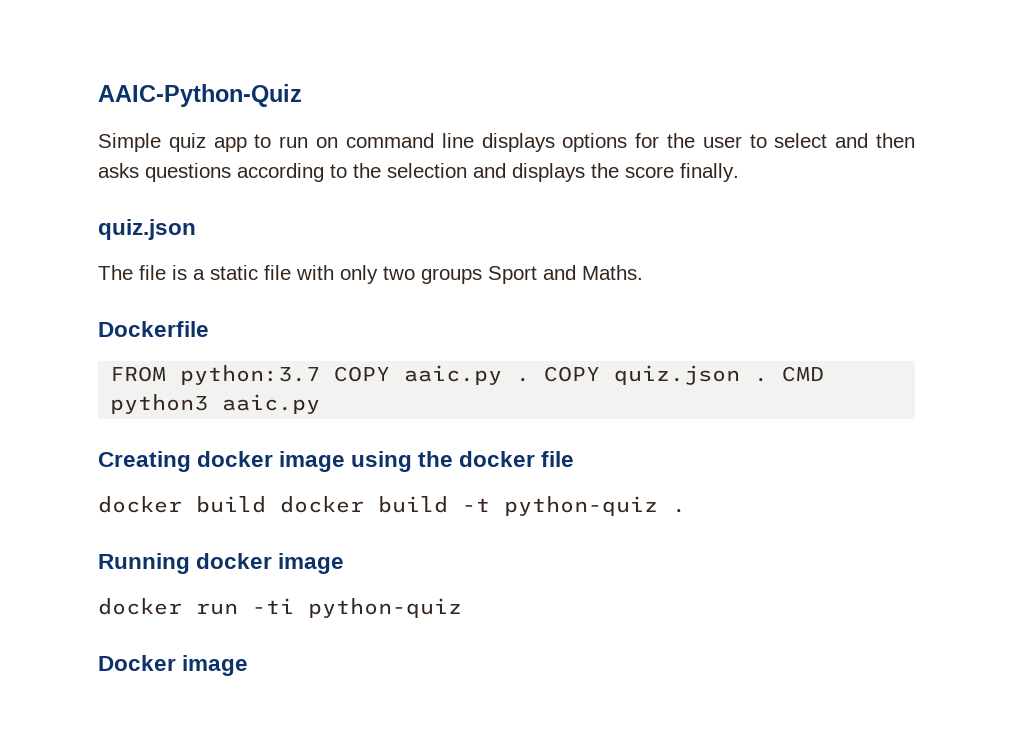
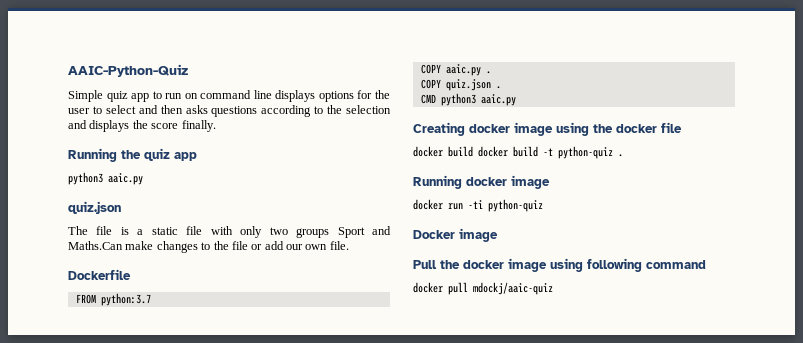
+ Running the quiz app
+ python3 aaic.py
- The file is a static file with only two groups Sport and Maths.
+ The file is a static file with only two groups Sport and Maths.Can make changes to the file or add our own file.
- FROM python:3.7 COPY aaic.py . COPY quiz.json . CMD python3 aaic.py
+ FROM python:3.7
+ COPY aaic.py .
+ COPY quiz.json .
+ CMD python3 aaic.py
+ Pull the docker image using following command
+ docker pull mdockj/aaic-quiz

